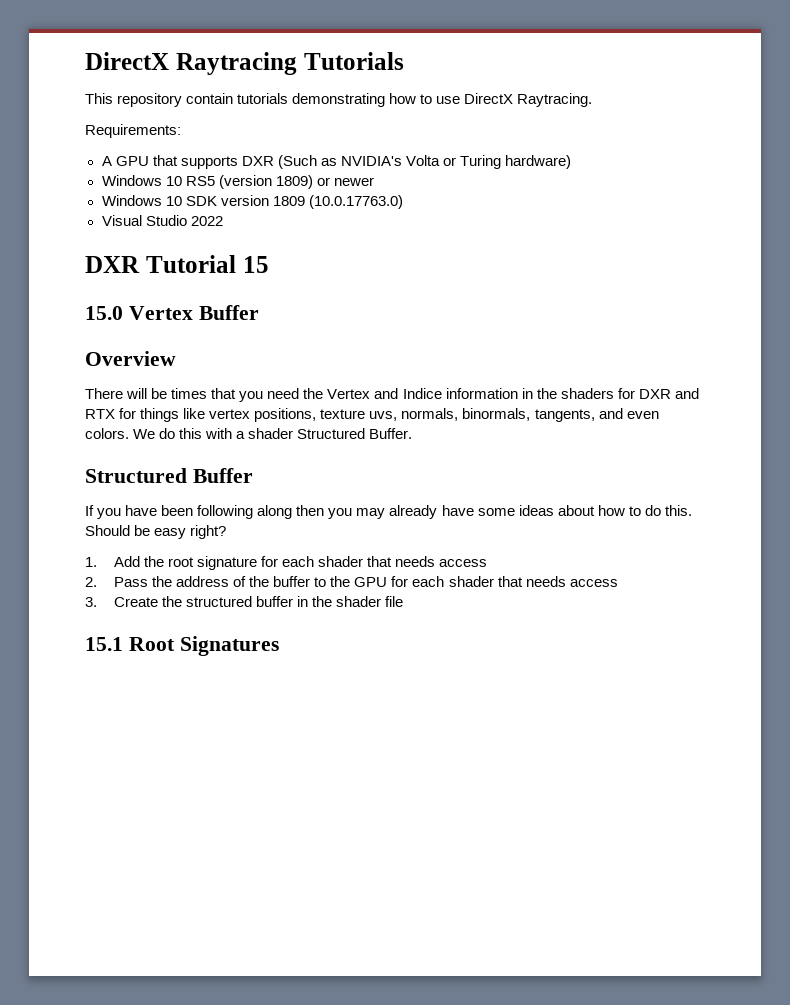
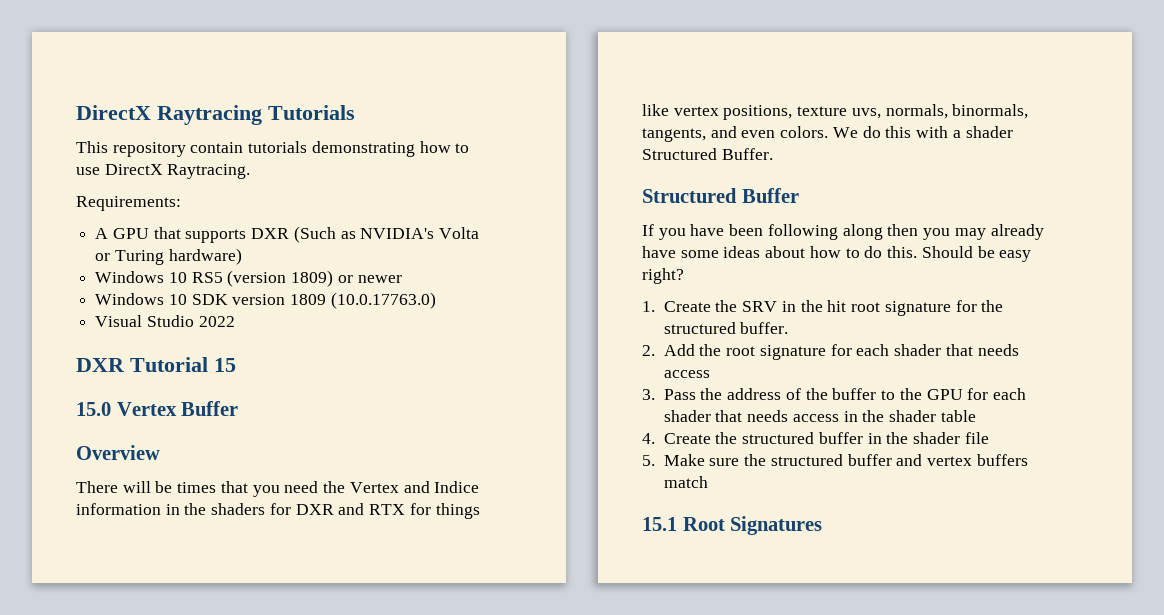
- 1. Add the root signature for each shader that needs access
+ 1. Create the SRV in the hit root signature for the structured buffer.
+ 2. Add the root signature for each shader that needs access
- 2. Pass the address of the buffer to the GPU for each shader that needs access
- 3. Create the structured buffer in the shader file
+ 3. Pass the address of the buffer to the GPU for each shader that needs access in the shader table
+ 4. Create the structured buffer in the shader file
+ 5. Make sure the structured buffer and vertex buffers match

